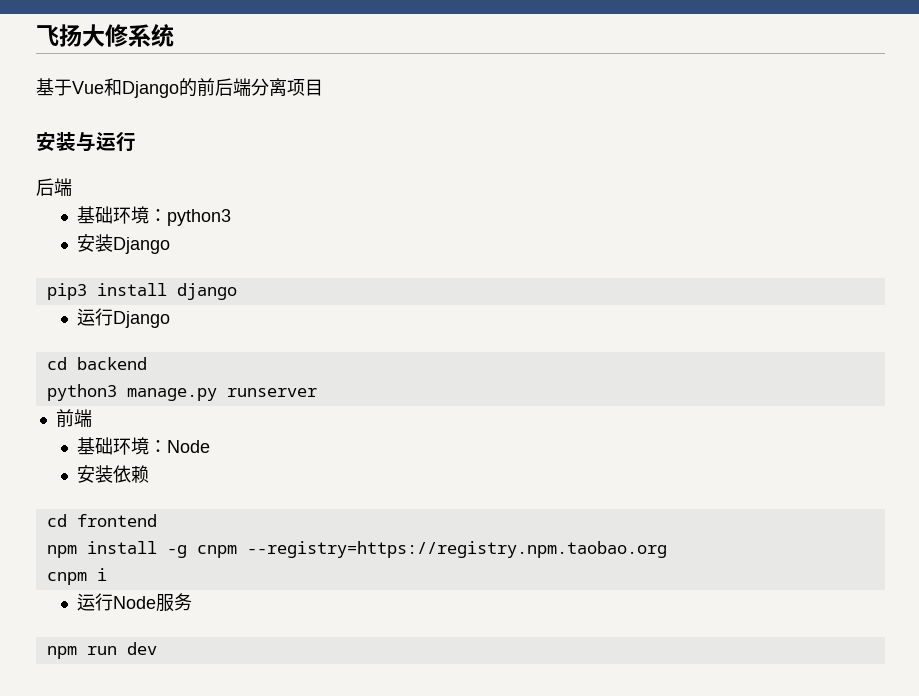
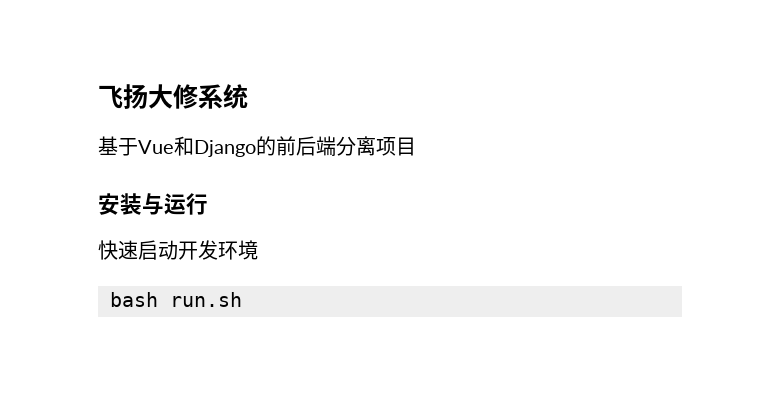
  安装与运行
- 后端
- 基础环境：python3
- 安装Django
- pip3 install django
- 运行Django
- cd backend
- python3 manage.py runserver
- 前端
- 基础环境：Node
- 安装依赖
- cd frontend
- npm install -g cnpm --registry=https://registry.npm.taobao.org
- cnpm i
- 运行Node服务
- npm run dev
+ 快速启动开发环境
+ bash run.sh

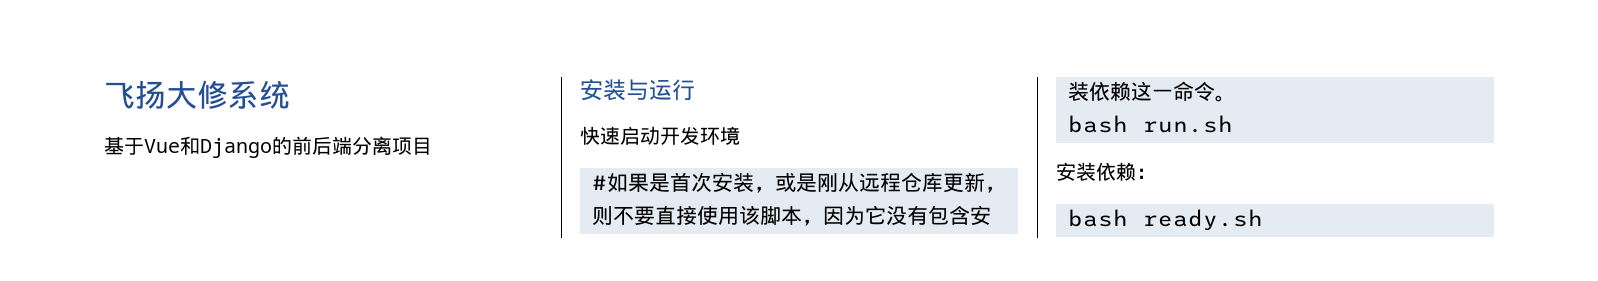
+ #如果是首次安装，或是刚从远程仓库更新，则不要直接使用该脚本，因为它没有包含安装依赖这一命令。
  bash run.sh
+ 安装依赖：
+ bash ready.sh

